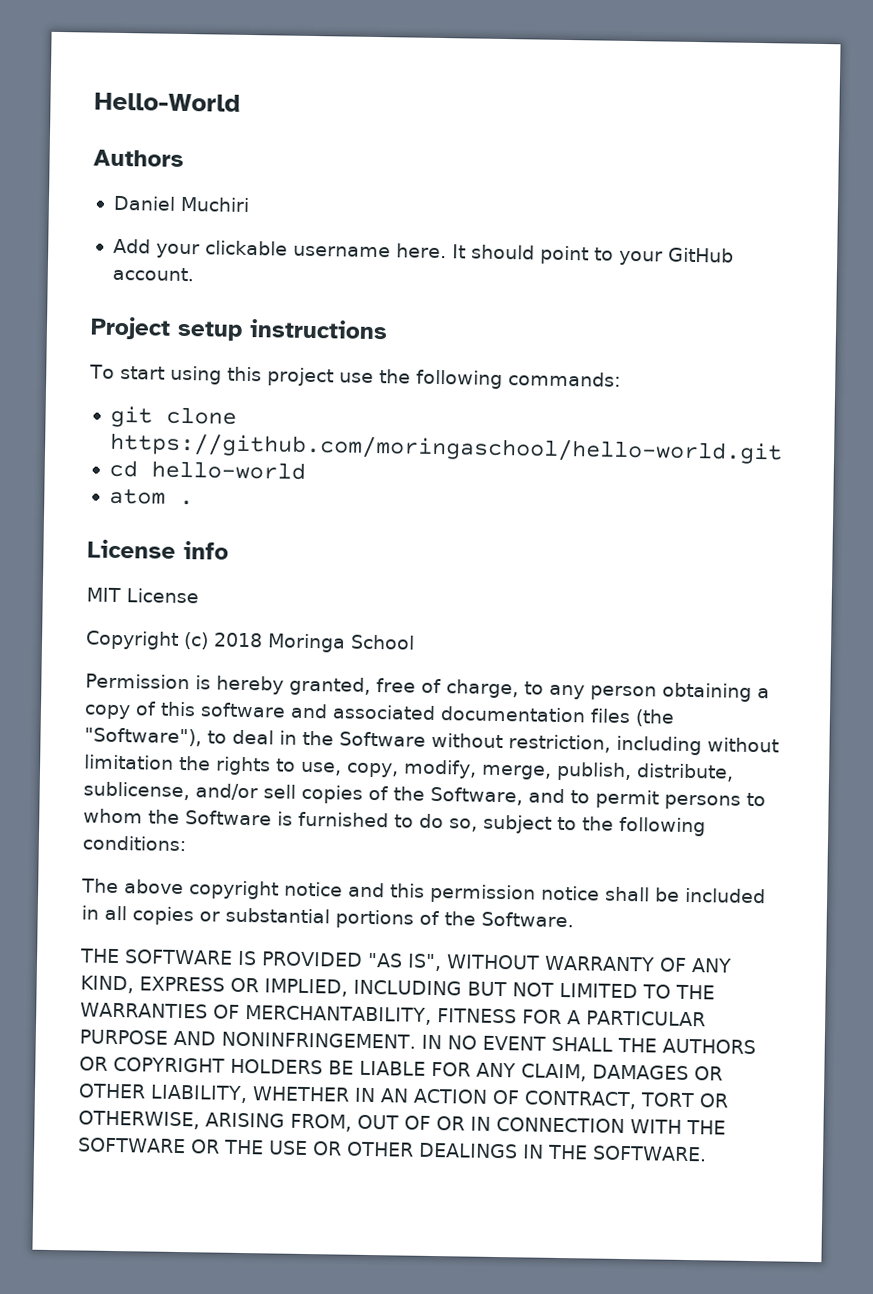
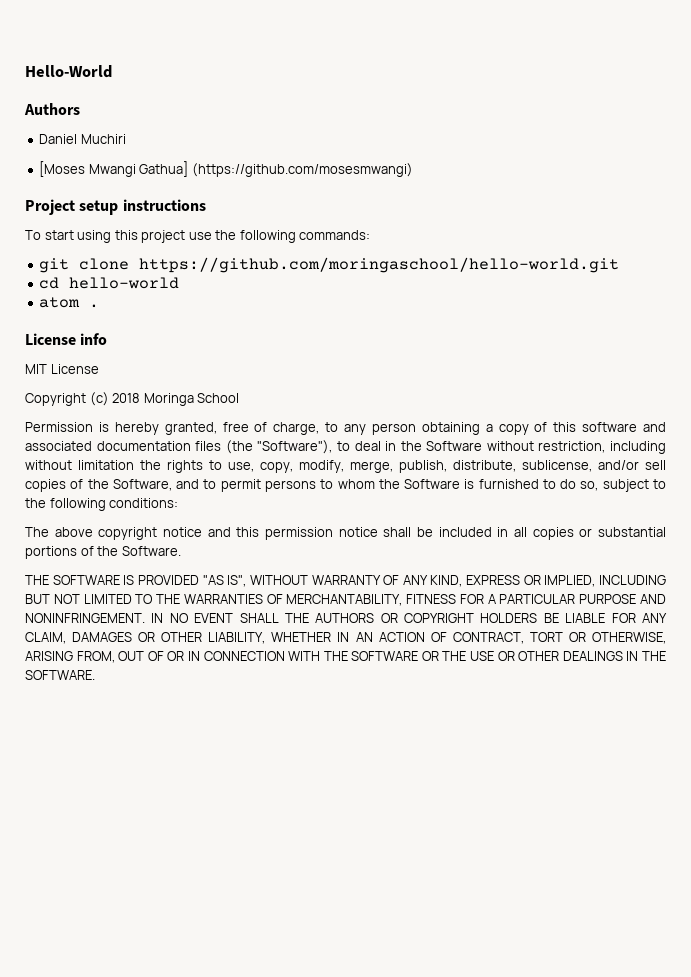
- Add your clickable username here. It should point to your GitHub account.
+ [Moses Mwangi Gathua] (https://github.com/mosesmwangi)

